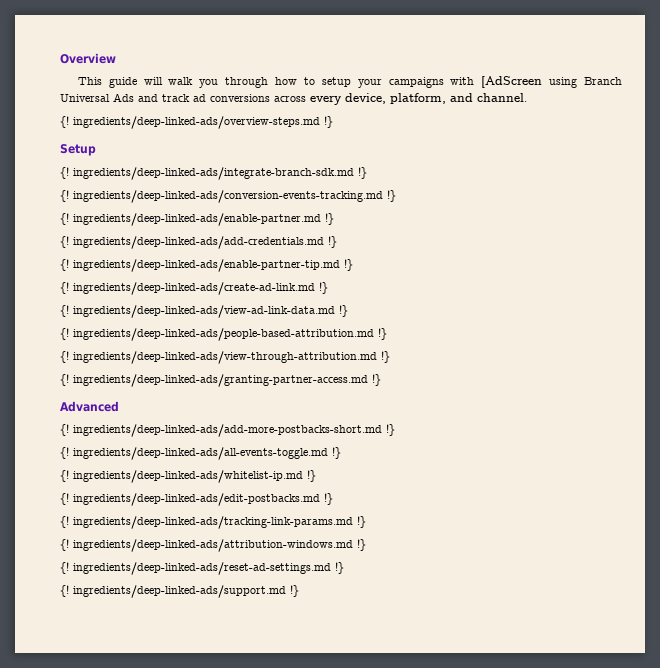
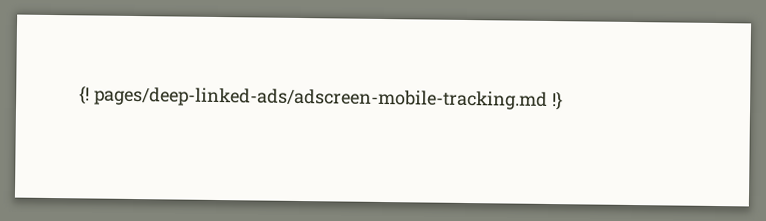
- Overview
- This guide will walk you through how to setup your campaigns with [AdScreen using Branch Universal Ads and track ad conversions across every device, platform, and channel.
- {! ingredients/deep-linked-ads/overview-steps.md !}
- Setup
- {! ingredients/deep-linked-ads/integrate-branch-sdk.md !}
- {! ingredients/deep-linked-ads/conversion-events-tracking.md !}
- {! ingredients/deep-linked-ads/enable-partner.md !}
- {! ingredients/deep-linked-ads/add-credentials.md !}
- {! ingredients/deep-linked-ads/enable-partner-tip.md !}
- {! ingredients/deep-linked-ads/create-ad-link.md !}
- {! ingredients/deep-linked-ads/view-ad-link-data.md !}
- {! ingredients/deep-linked-ads/people-based-attribution.md !}
- {! ingredients/deep-linked-ads/view-through-attribution.md !}
- {! ingredients/deep-linked-ads/granting-partner-access.md !}
- Advanced
- {! ingredients/deep-linked-ads/add-more-postbacks-short.md !}
- {! ingredients/deep-linked-ads/all-events-toggle.md !}
- {! ingredients/deep-linked-ads/whitelist-ip.md !}
- {! ingredients/deep-linked-ads/edit-postbacks.md !}
- {! ingredients/deep-linked-ads/tracking-link-params.md !}
- {! ingredients/deep-linked-ads/attribution-windows.md !}
- {! ingredients/deep-linked-ads/reset-ad-settings.md !}
- {! ingredients/deep-linked-ads/support.md !}
+ {! pages/deep-linked-ads/adscreen-mobile-tracking.md !}

